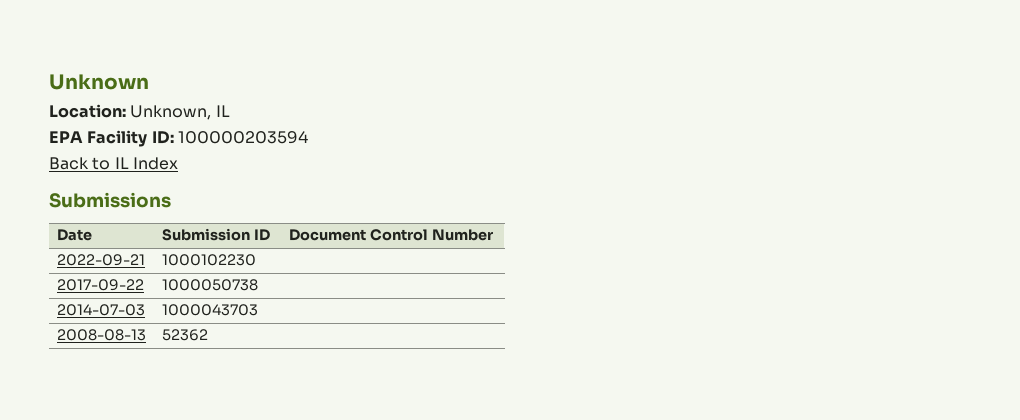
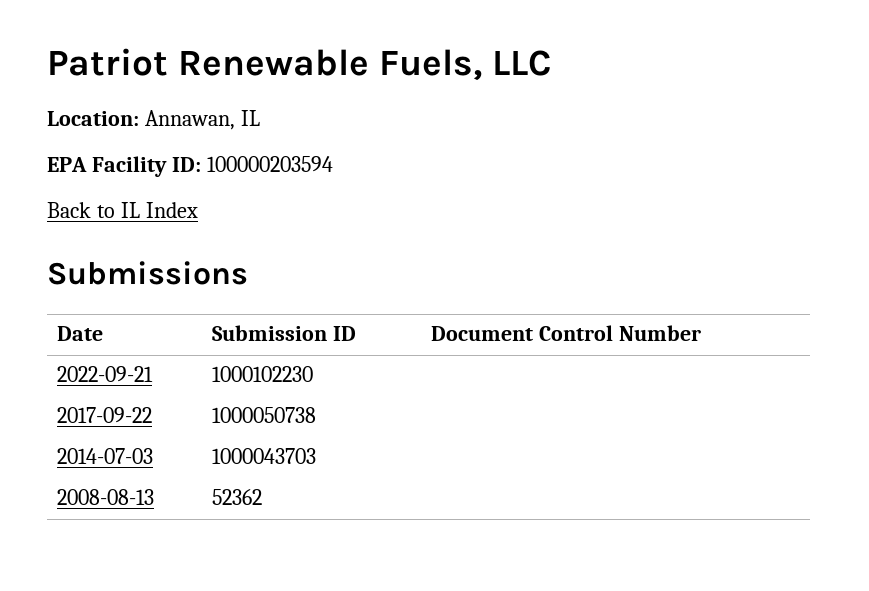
- Unknown
+ Patriot Renewable Fuels, LLC
- Location: Unknown, IL
+ Location: Annawan, IL

